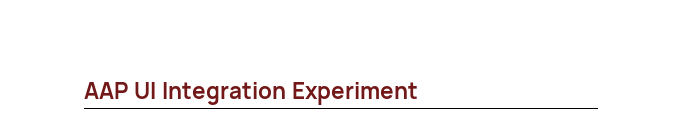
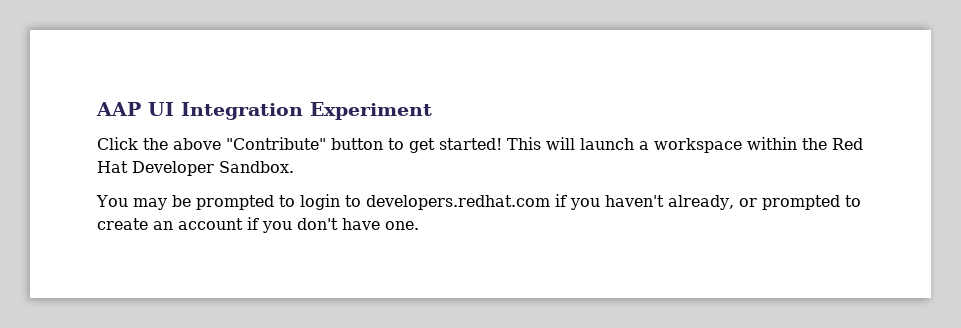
+ Click the above "Contribute" button to get started! This will launch a workspace within the Red Hat Developer Sandbox.
+ You may be prompted to login to developers.redhat.com if you haven't already, or prompted to create an account if you don't have one.

